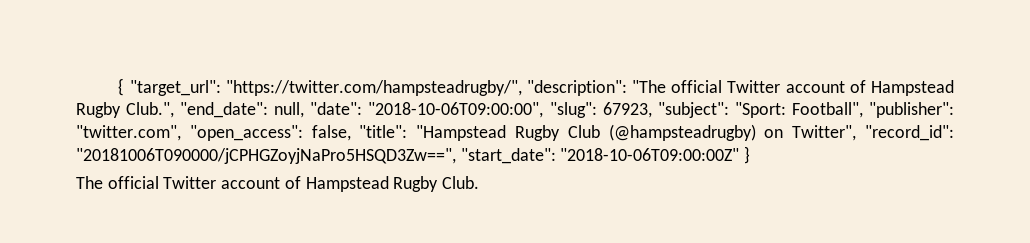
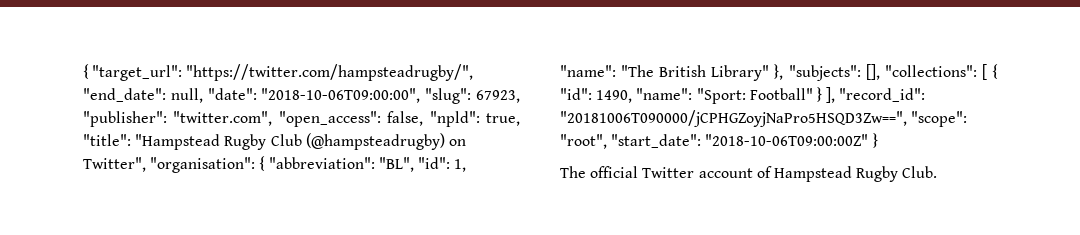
- { "target_url": "https://twitter.com/hampsteadrugby/", "description": "The official Twitter account of Hampstead Rugby Club.", "end_date": null, "date": "2018-10-06T09:00:00", "slug": 67923, "subject": "Sport: Football", "publisher": "twitter.com", "open_access": false, "title": "Hampstead Rugby Club (@hampsteadrugby) on Twitter", "record_id": "20181006T090000/jCPHGZoyjNaPro5HSQD3Zw==", "start_date": "2018-10-06T09:00:00Z" }
+ { "target_url": "https://twitter.com/hampsteadrugby/", "end_date": null, "date": "2018-10-06T09:00:00", "slug": 67923, "publisher": "twitter.com", "open_access": false, "npld": true, "title": "Hampstead Rugby Club (@hampsteadrugby) on Twitter", "organisation": { "abbreviation": "BL", "id": 1, "name": "The British Library" }, "subjects": [], "collections": [ { "id": 1490, "name": "Sport: Football" } ], "record_id": "20181006T090000/jCPHGZoyjNaPro5HSQD3Zw==", "scope": "root", "start_date": "2018-10-06T09:00:00Z" }

